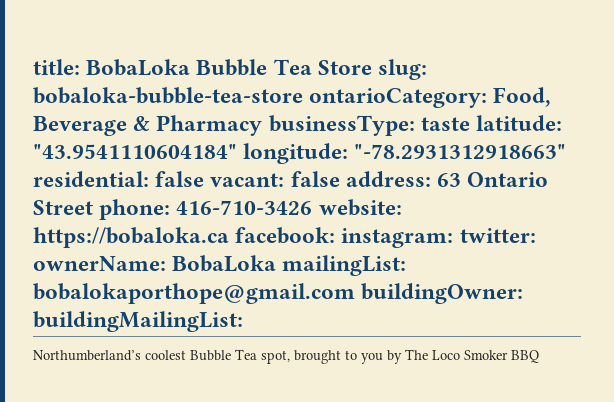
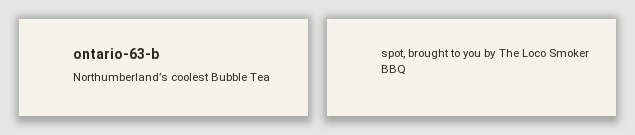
- title: BobaLoka Bubble Tea Store slug: bobaloka-bubble-tea-store ontarioCategory: Food, Beverage & Pharmacy businessType: taste latitude: "43.9541110604184" longitude: "-78.2931312918663" residential: false vacant: false address: 63 Ontario Street phone: 416-710-3426 website: https://bobaloka.ca facebook: instagram: twitter: ownerName: BobaLoka mailingList: bobalokaporthope@gmail.com buildingOwner: buildingMailingList:
+ ontario-63-b

